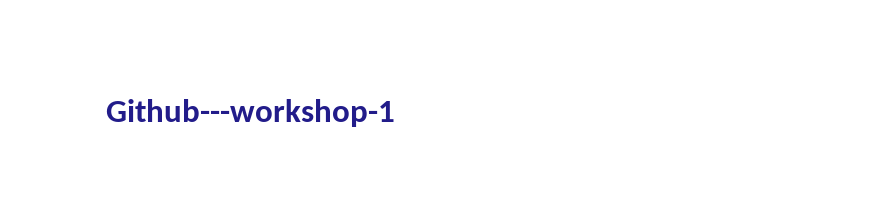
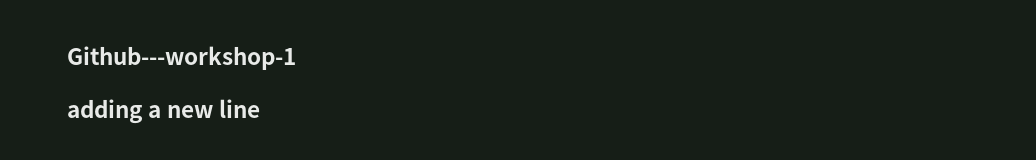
+ adding a new line

